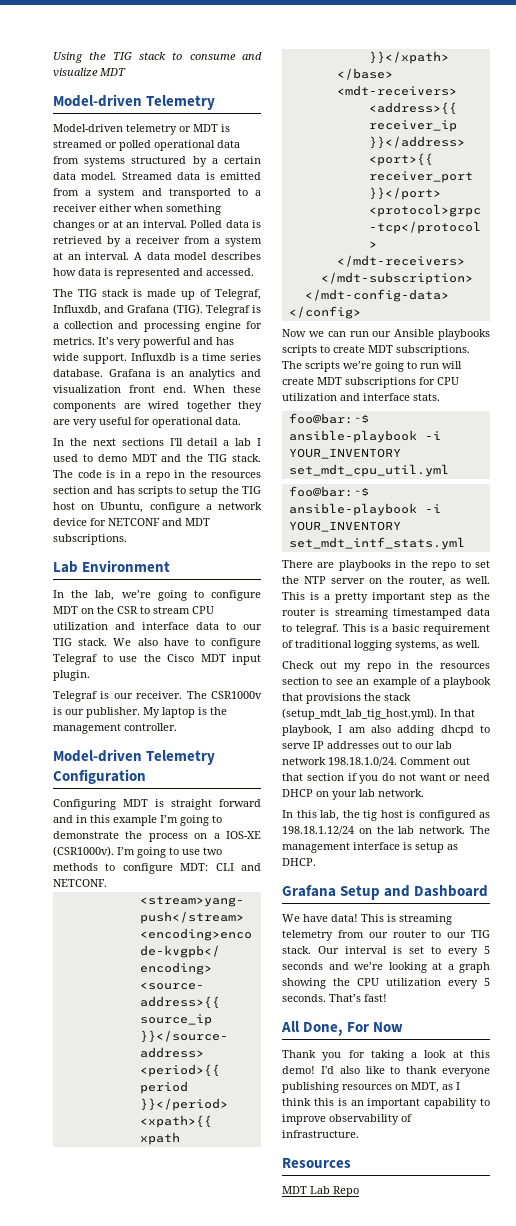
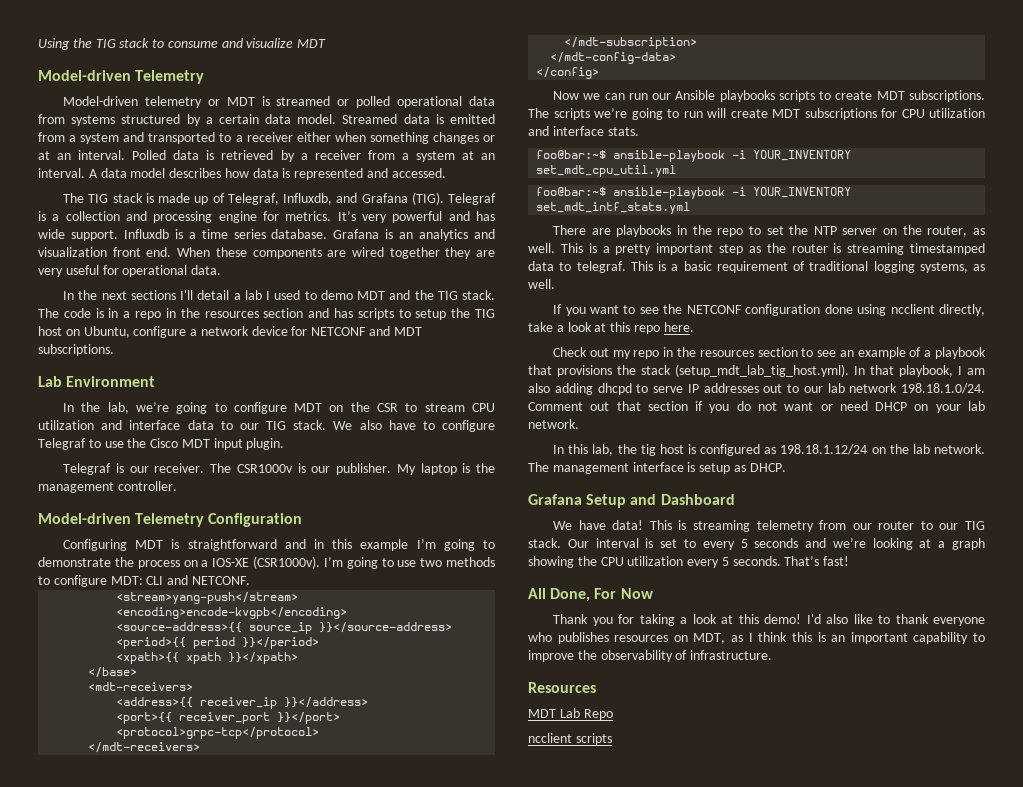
- Configuring MDT is straight forward and in this example I’m going to demonstrate the process on a IOS-XE (CSR1000v).
+ Configuring MDT is straightforward and in this example I’m going to demonstrate the process on a IOS-XE (CSR1000v).
+ If you want to see the NETCONF configuration done using ncclient directly, take a look at this repo here.
- I'd also like to thank everyone publishing resources on MDT, as I think this is an important capability to improve observability of infrastructure.
+ I'd also like to thank everyone who publishes resources on MDT, as I think this is an important capability to improve the observability of infrastructure.
+ ncclient scripts

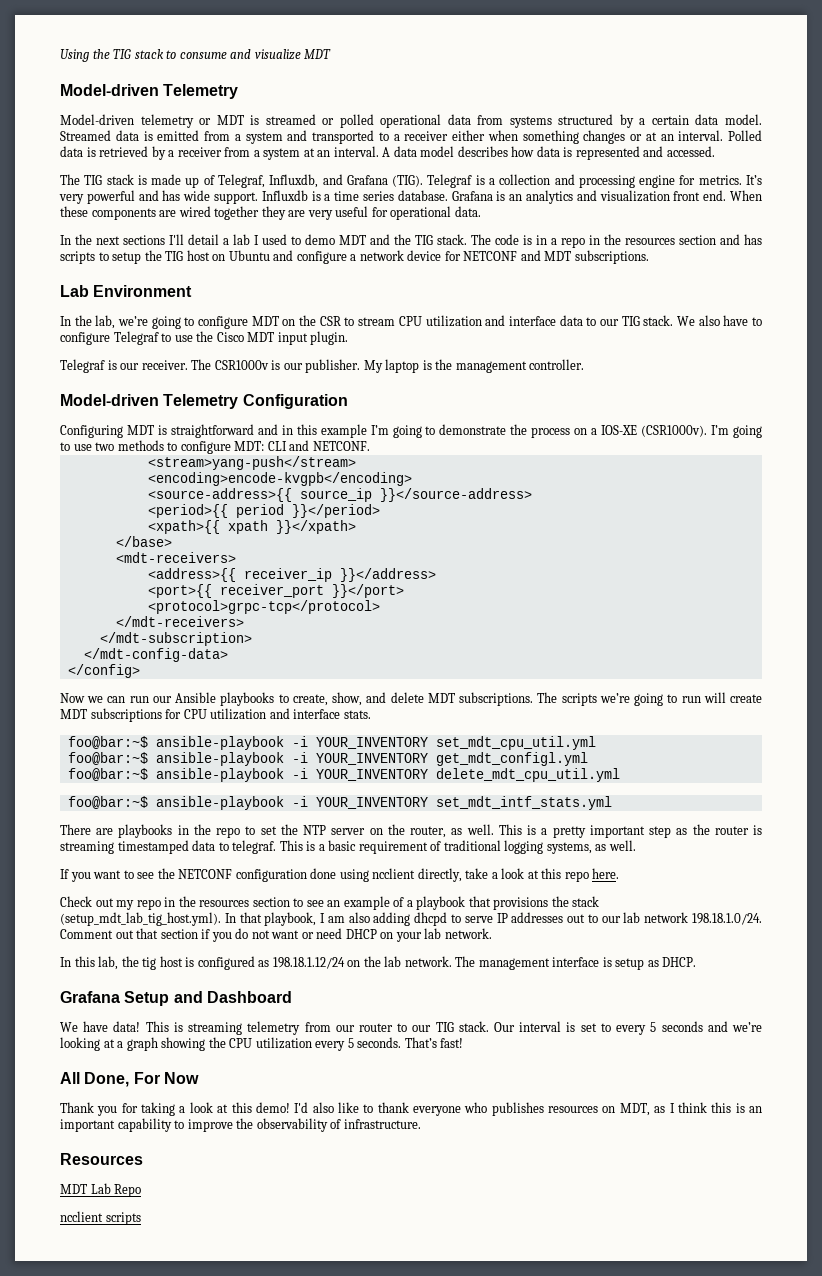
- The code is in a repo in the resources section and has scripts to setup the TIG host on Ubuntu, configure a network device for NETCONF and MDT subscriptions.
+ The code is in a repo in the resources section and has scripts to setup the TIG host on Ubuntu and configure a network device for NETCONF and MDT subscriptions.
- Now we can run our Ansible playbooks scripts to create MDT subscriptions.
+ Now we can run our Ansible playbooks to create, show, and delete MDT subscriptions.
+ foo@bar:~$ ansible-playbook -i YOUR_INVENTORY get_mdt_configl.yml
+ foo@bar:~$ ansible-playbook -i YOUR_INVENTORY delete_mdt_cpu_util.yml

